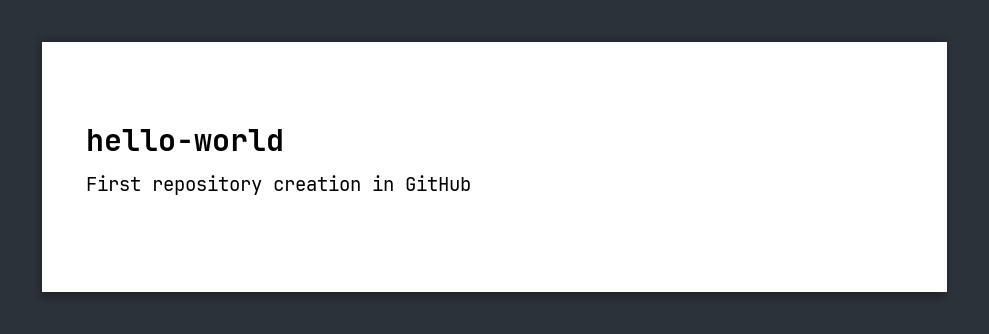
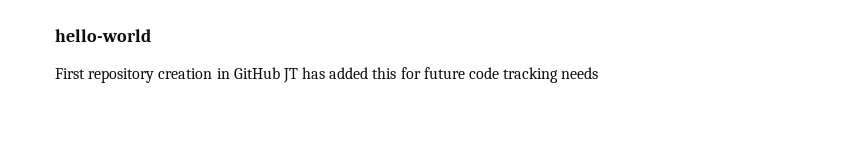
- First repository creation in GitHub
+ First repository creation in GitHub JT has added this for future code tracking needs

